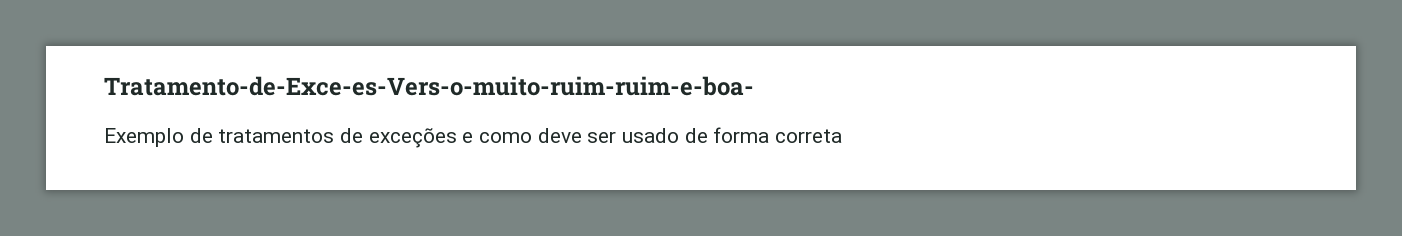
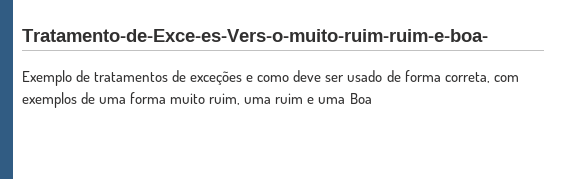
- Exemplo de tratamentos de exceções e como deve ser usado de forma correta
+ Exemplo de tratamentos de exceções e como deve ser usado de forma correta, com exemplos de uma forma muito ruim, uma ruim e uma Boa

